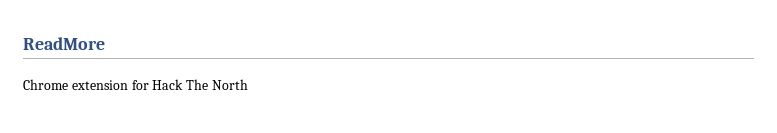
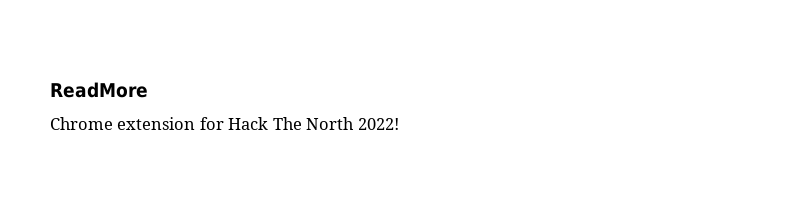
- Chrome extension for Hack The North
+ Chrome extension for Hack The North 2022!

